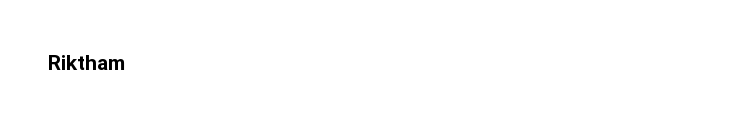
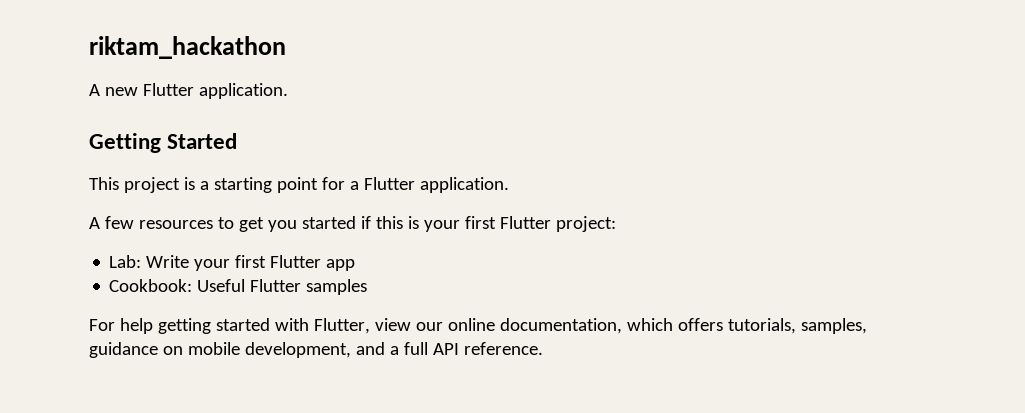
- Riktham
+ riktam_hackathon
+ A new Flutter application.
+ Getting Started
+ This project is a starting point for a Flutter application.
+ A few resources to get you started if this is your first Flutter project:
+ Lab: Write your first Flutter app
+ Cookbook: Useful Flutter samples
+ For help getting started with Flutter, view our online documentation, which offers tutorials, samples, guidance on mobile development, and a full API reference.

